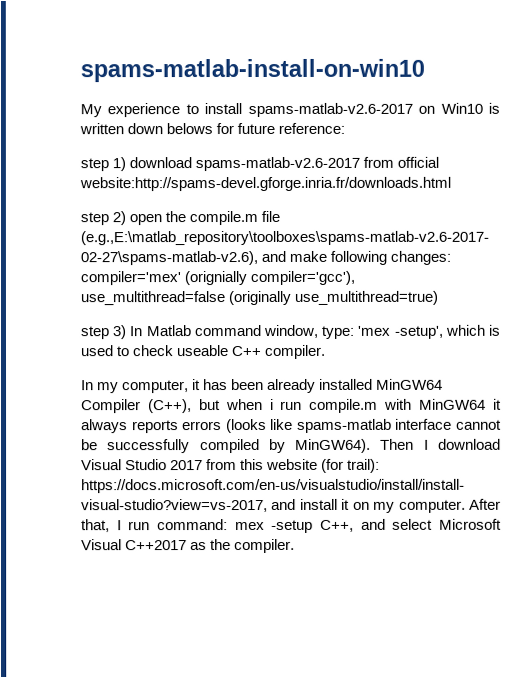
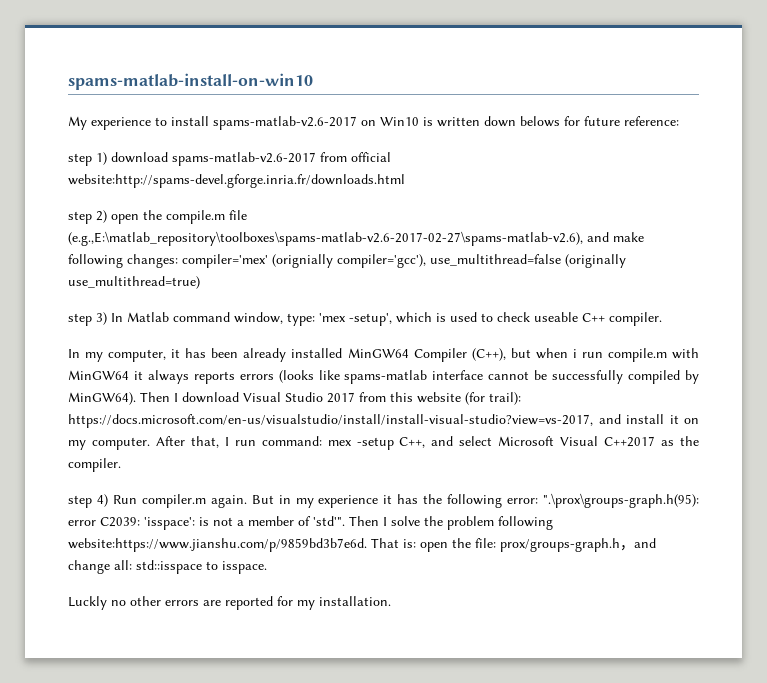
+ step 4) Run compiler.m again. But in my experience it has the following error: ".\prox\groups-graph.h(95): error C2039: 'isspace': is not a member of 'std'". Then I solve the problem following website:https://www.jianshu.com/p/9859bd3b7e6d. That is: open the file: prox/groups-graph.h，and change all: std::isspace to isspace.
+ Luckly no other errors are reported for my installation.

